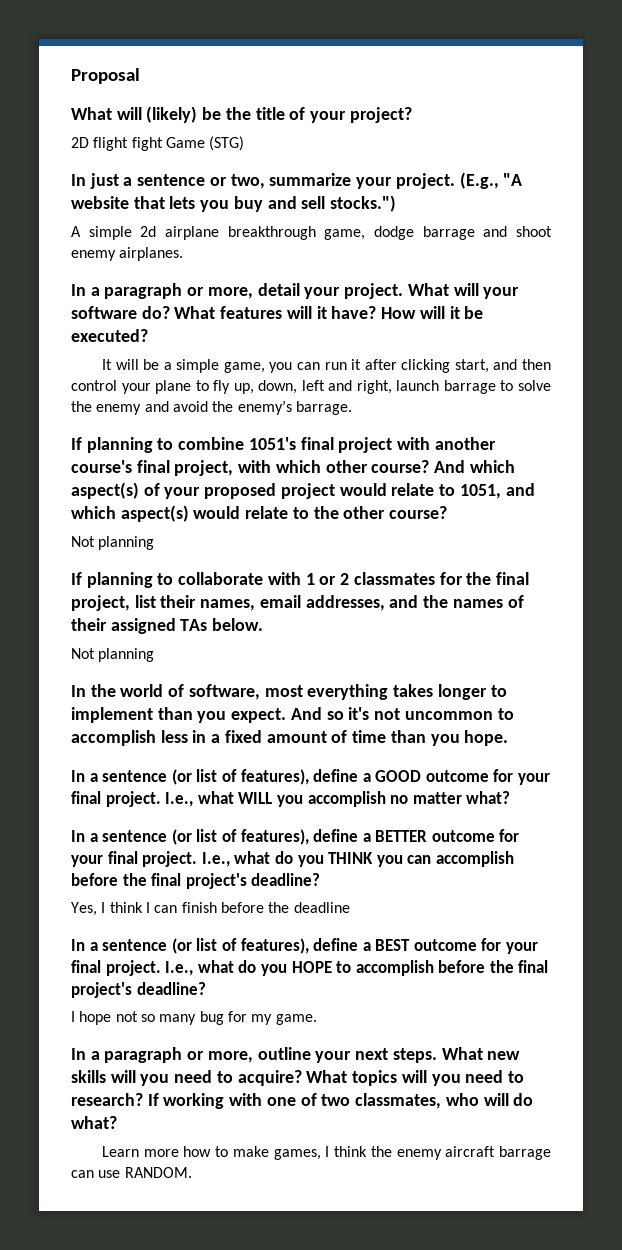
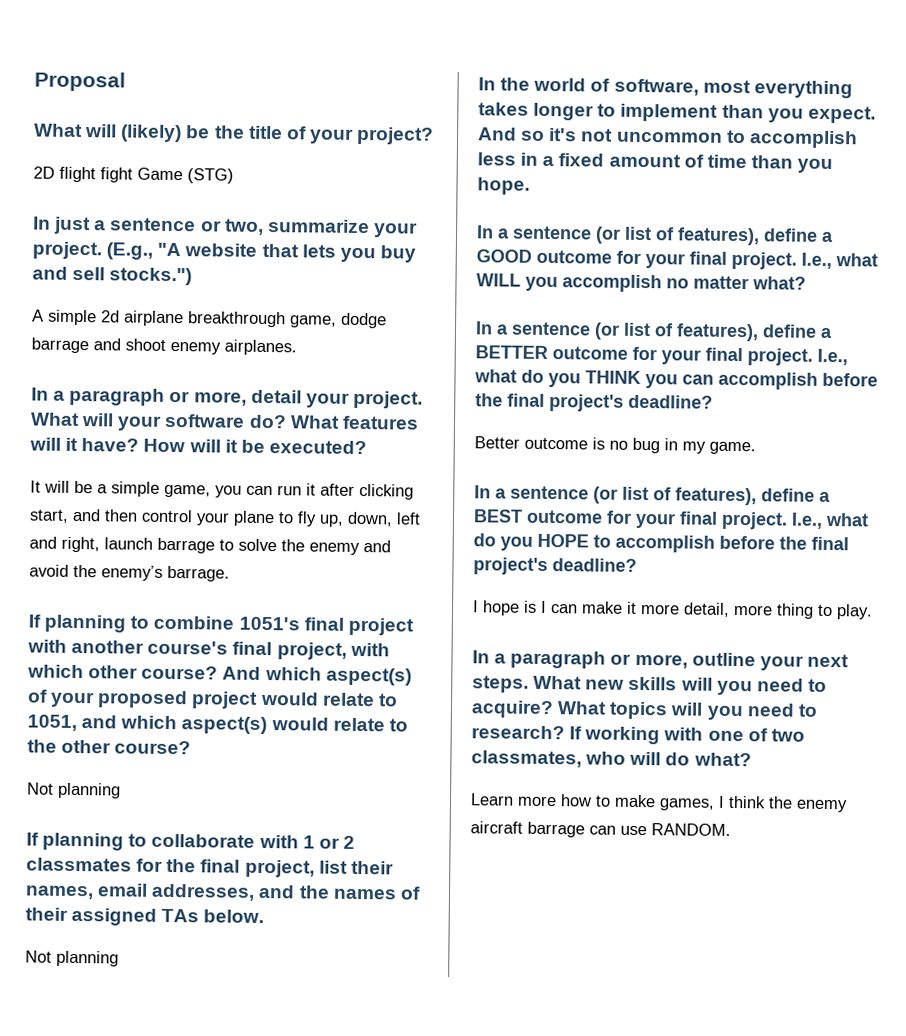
- Yes, I think I can finish before the deadline
+ Better outcome is no bug in my game.
- I hope not so many bug for my game.
+ I hope is I can make it more detail, more thing to play.

